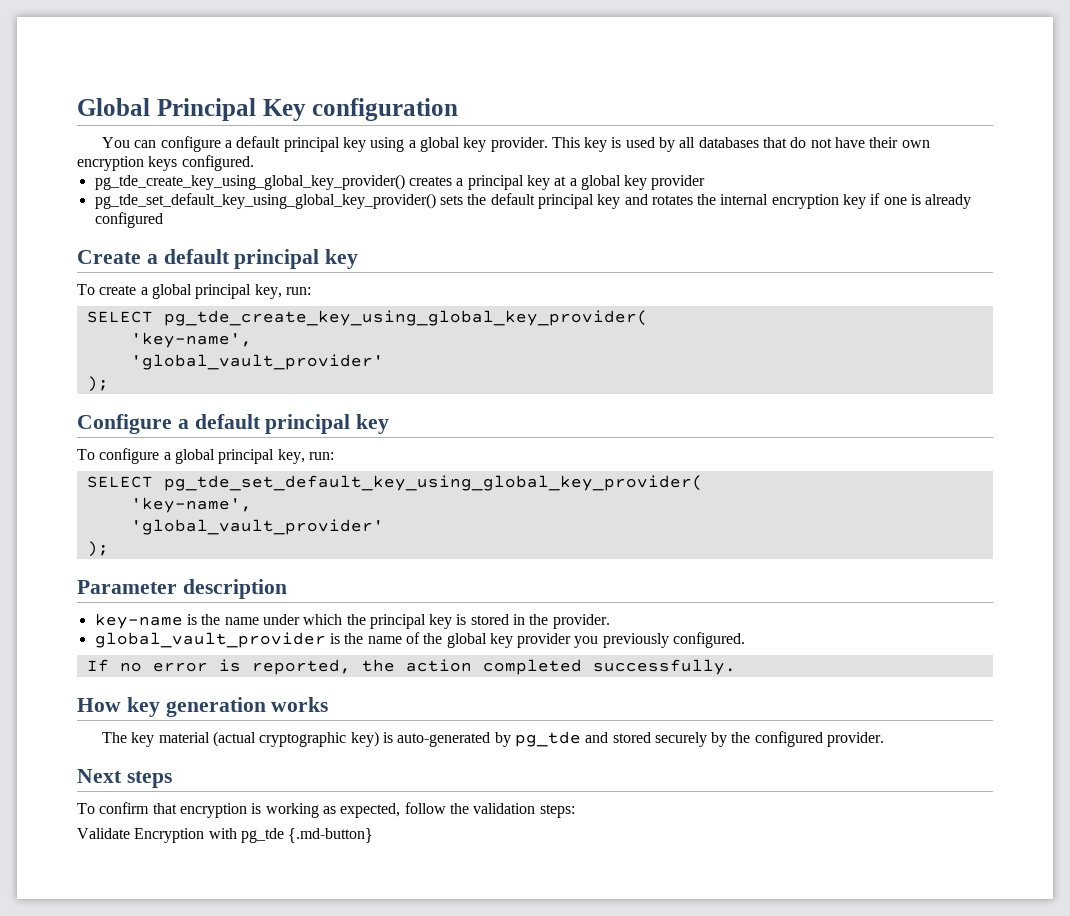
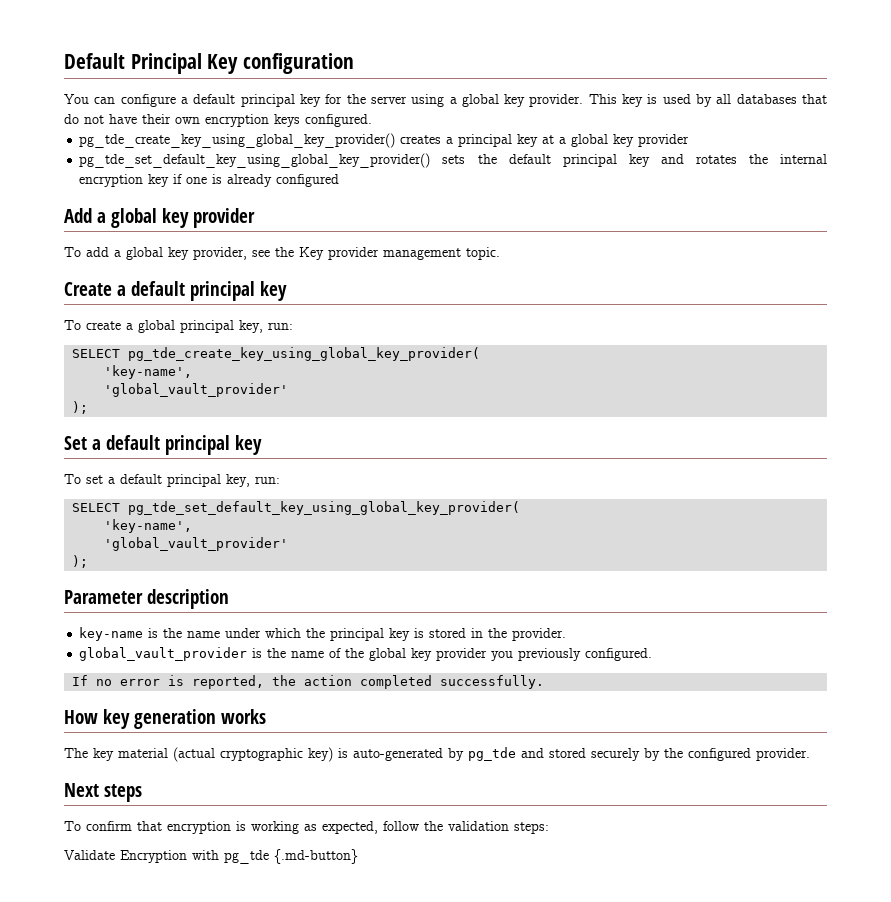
- Global Principal Key configuration
+ Default Principal Key configuration
- You can configure a default principal key using a global key provider.
+ You can configure a default principal key for the server using a global key provider.
+ Add a global key provider
+ To add a global key provider, see the Key provider management topic.
- Configure a default principal key
- To configure a global principal key, run:
+ Set a default principal key
+ To set a default principal key, run:

